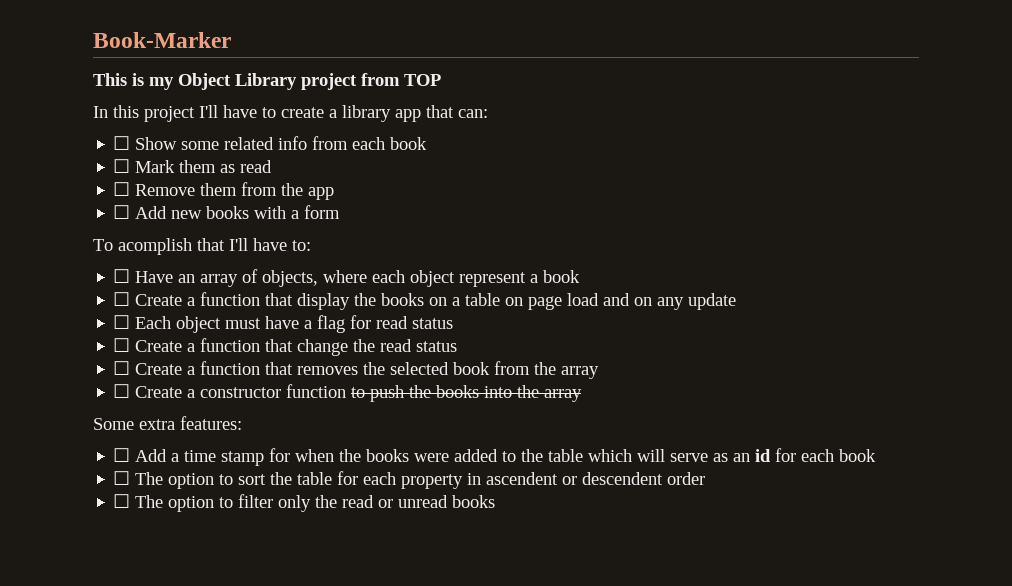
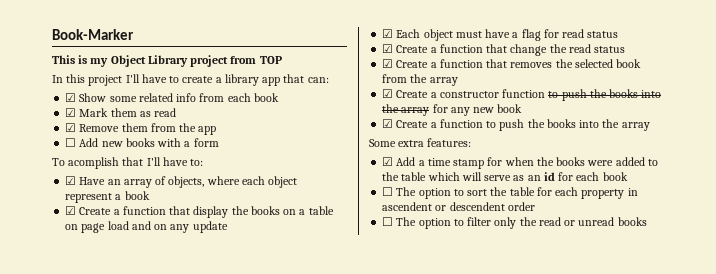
- ☐ Show some related info from each book
+ ☑ Show some related info from each book
- ☐ Mark them as read
+ ☑ Mark them as read
- ☐ Remove them from the app
+ ☑ Remove them from the app
- ☐ Have an array of objects, where each object represent a book
+ ☑ Have an array of objects, where each object represent a book
- ☐ Create a function that display the books on a table on page load and on any update
+ ☑ Create a function that display the books on a table on page load and on any update
- ☐ Each object must have a flag for read status
+ ☑ Each object must have a flag for read status
- ☐ Create a function that change the read status
+ ☑ Create a function that change the read status
- ☐ Create a function that removes the selected book from the array
+ ☑ Create a function that removes the selected book from the array
- ☐ Create a constructor function to push the books into the array
+ ☑ Create a constructor function to push the books into the array for any new book
+ ☑ Create a function to push the books into the array
- ☐ Add a time stamp for when the books were added to the table which will serve as an id for each book
+ ☑ Add a time stamp for when the books were added to the table which will serve as an id for each book

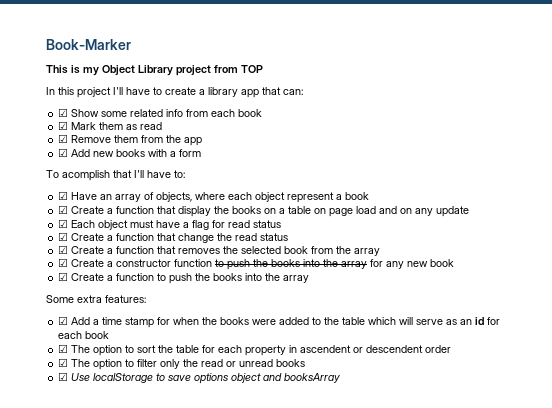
- ☐ Add new books with a form
+ ☑ Add new books with a form
- ☐ The option to sort the table for each property in ascendent or descendent order
+ ☑ The option to sort the table for each property in ascendent or descendent order
- ☐ The option to filter only the read or unread books
+ ☑ The option to filter only the read or unread books
+ ☑ Use localStorage to save options object and booksArray

